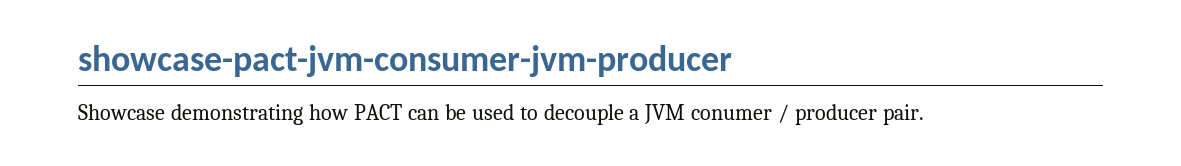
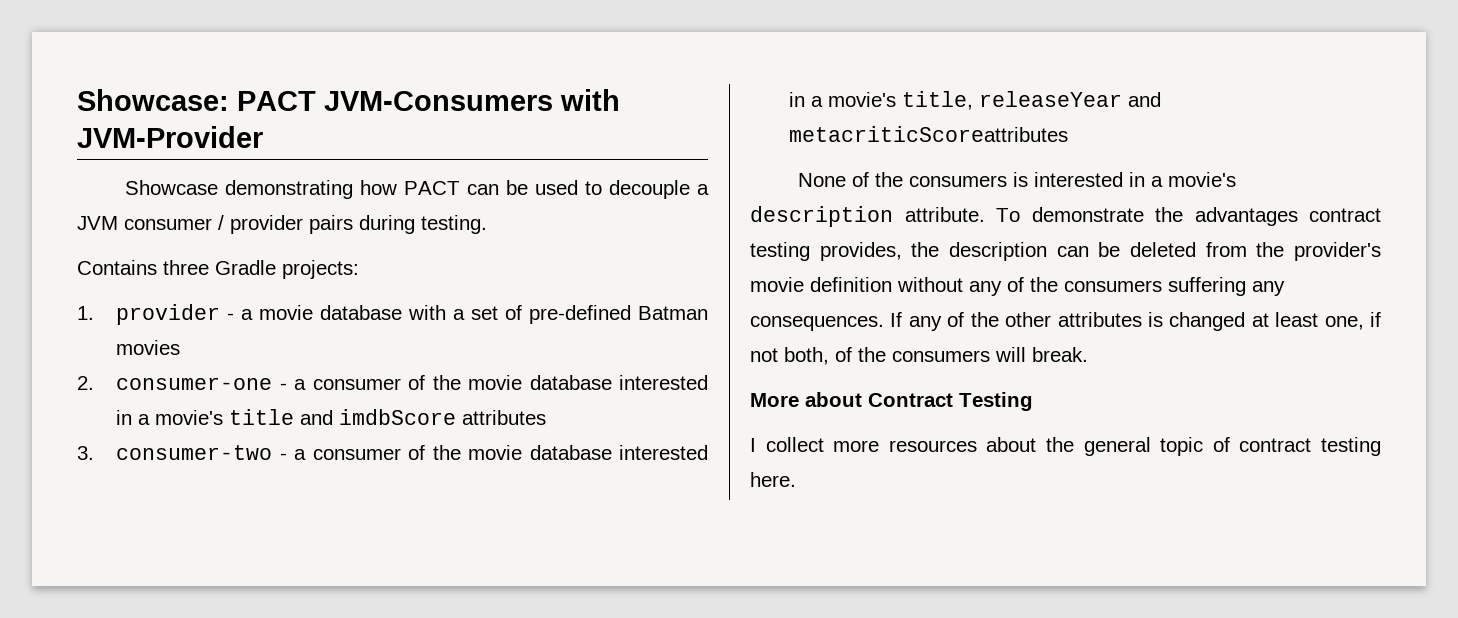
- showcase-pact-jvm-consumer-jvm-producer
+ Showcase: PACT JVM-Consumers with JVM-Provider
- Showcase demonstrating how PACT can be used to decouple a JVM conumer / producer pair.
+ Showcase demonstrating how PACT can be used to decouple a JVM consumer / provider pairs during testing.
+ Contains three Gradle projects:
+ 1. provider - a movie database with a set of pre-defined Batman movies
+ 2. consumer-one - a consumer of the movie database interested in a movie's title and imdbScore attributes
+ 3. consumer-two - a consumer of the movie database interested in a movie's title, releaseYear and metacriticScoreattributes
+ None of the consumers is interested in a movie's description attribute. To demonstrate the advantages contract testing provides, the description can be deleted from the provider's movie definition without any of the consumers suffering any consequences. If any of the other attributes is changed at least one, if not both, of the consumers will break.
+ More about Contract Testing
+ I collect more resources about the general topic of contract testing here.

